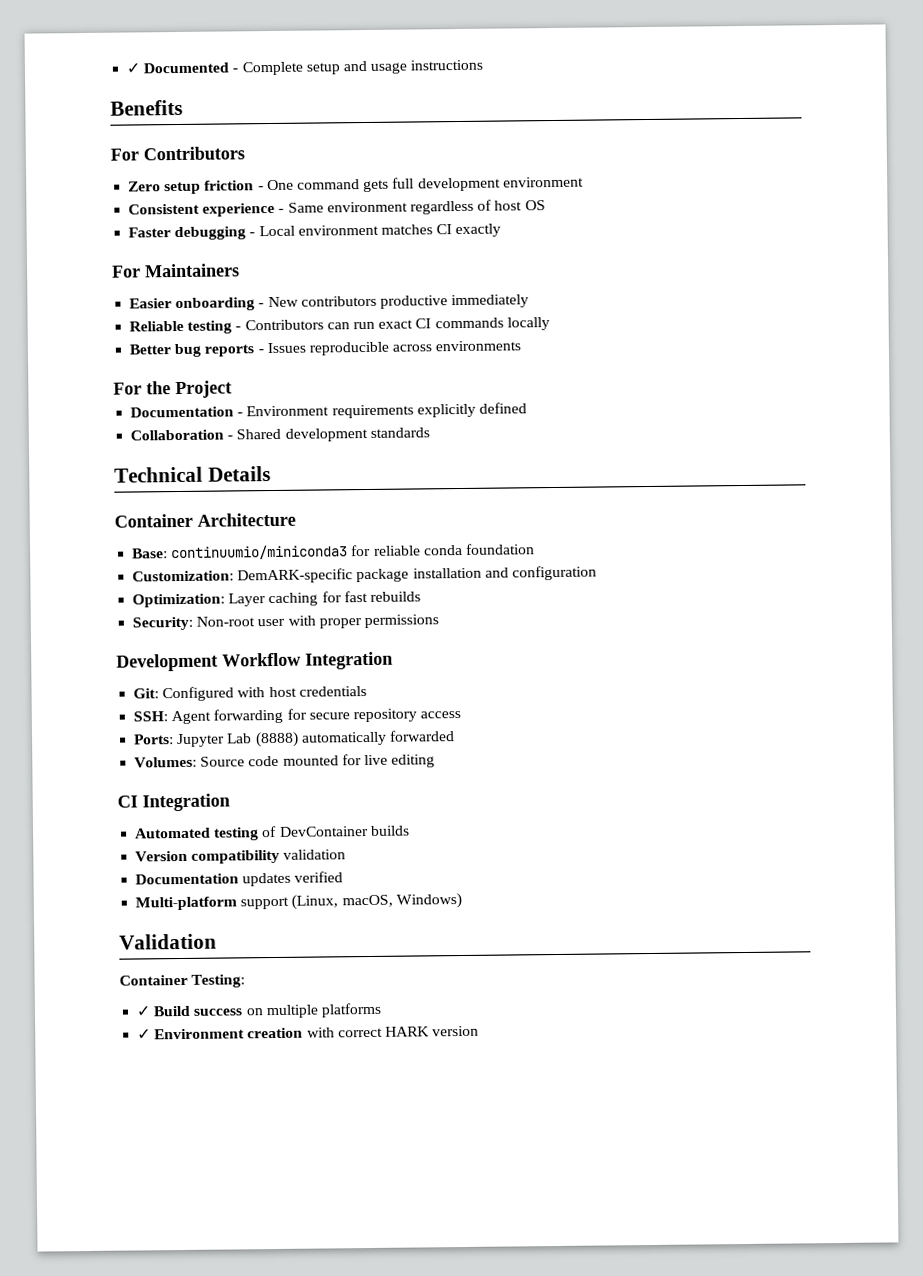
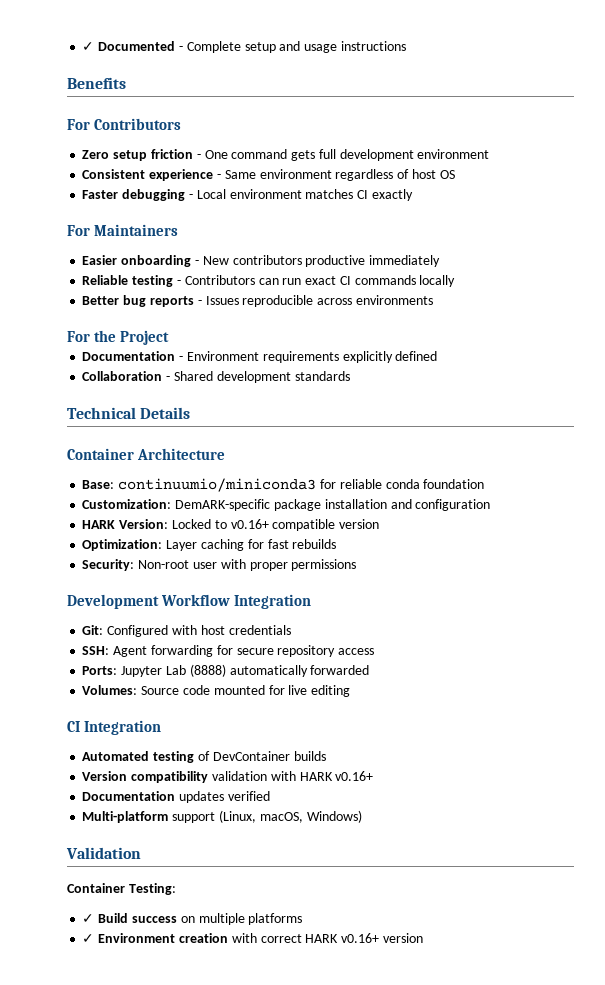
+ HARK Version: Locked to v0.16+ compatible version
- Version compatibility validation
+ Version compatibility validation with HARK v0.16+
- ✓ Environment creation with correct HARK version
+ ✓ Environment creation with correct HARK v0.16+ version

